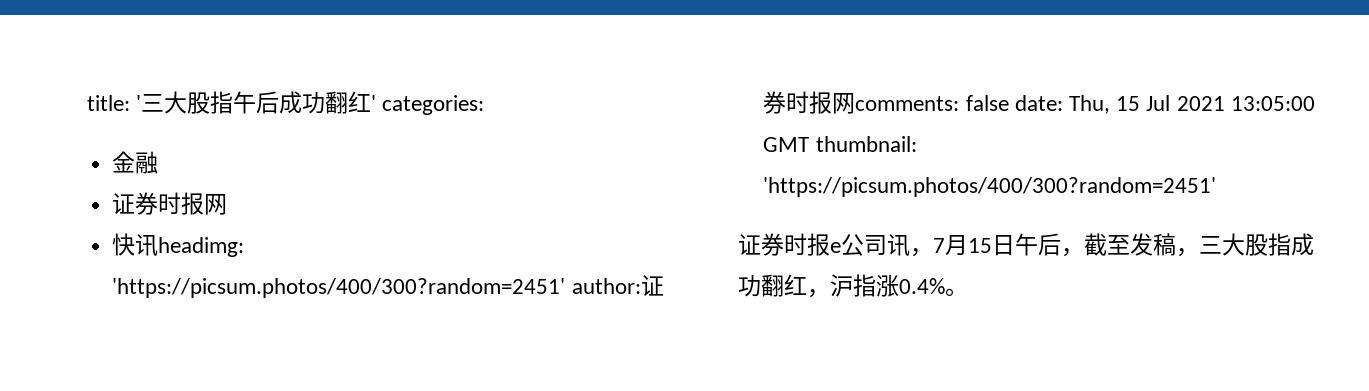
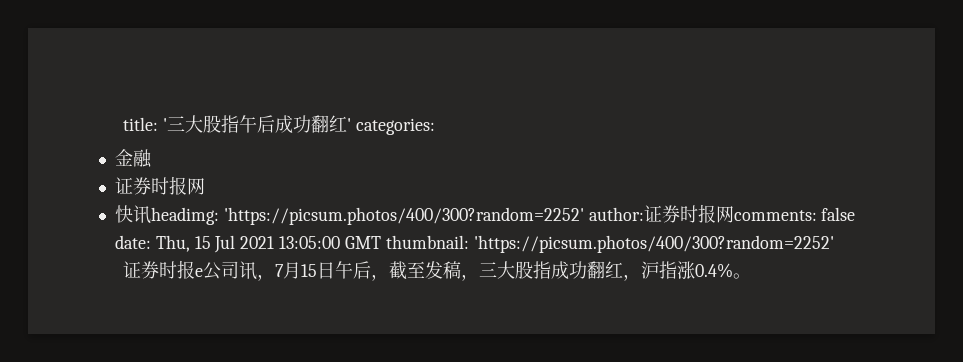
- 快讯headimg: 'https://picsum.photos/400/300?random=2451' author:证券时报网comments: false date: Thu, 15 Jul 2021 13:05:00 GMT thumbnail: 'https://picsum.photos/400/300?random=2451'
+ 快讯headimg: 'https://picsum.photos/400/300?random=2252' author:证券时报网comments: false date: Thu, 15 Jul 2021 13:05:00 GMT thumbnail: 'https://picsum.photos/400/300?random=2252'

